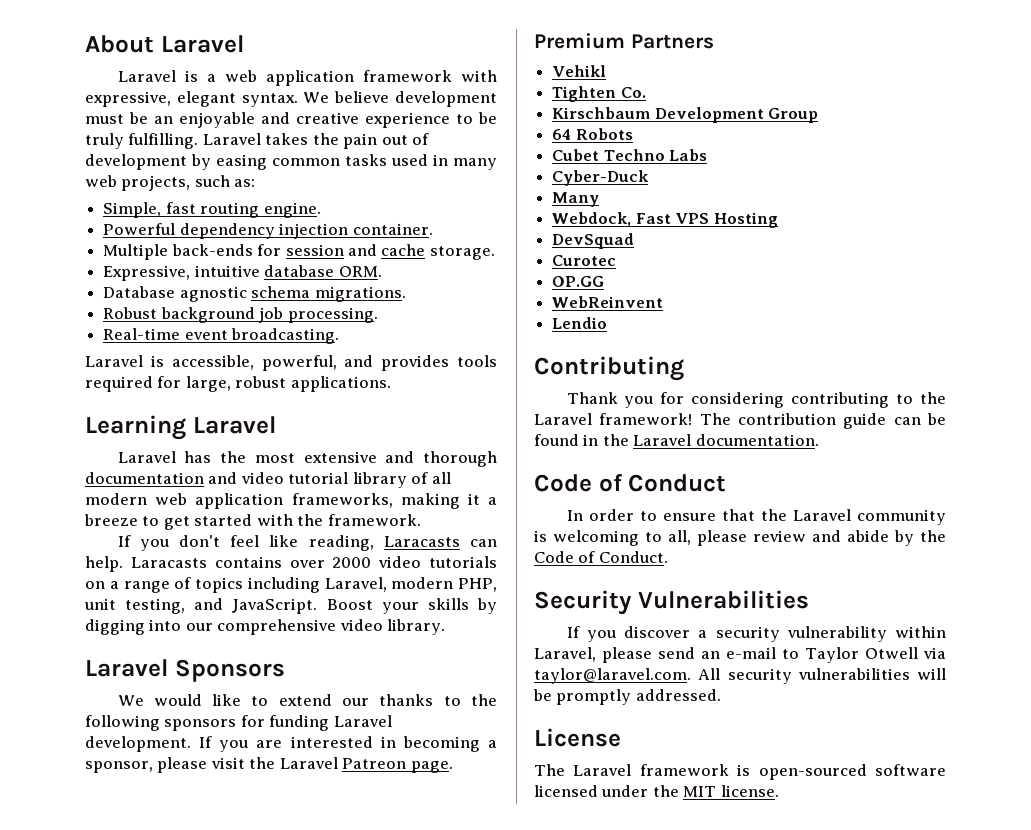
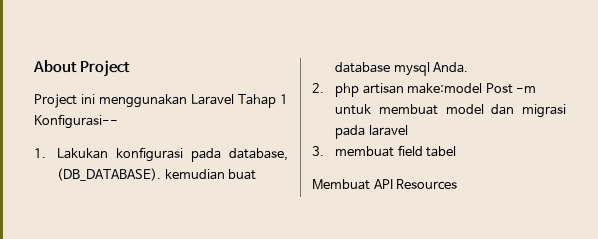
- About Laravel
- Laravel is a web application framework with expressive, elegant syntax. We believe development must be an enjoyable and creative experience to be truly fulfilling. Laravel takes the pain out of development by easing common tasks used in many web projects, such as:
- Simple, fast routing engine.
- Powerful dependency injection container.
- Multiple back-ends for session and cache storage.
- Expressive, intuitive database ORM.
- Database agnostic schema migrations.
- Robust background job processing.
- Real-time event broadcasting.
- Laravel is accessible, powerful, and provides tools required for large, robust applications.
- Learning Laravel
- Laravel has the most extensive and thorough documentation and video tutorial library of all modern web application frameworks, making it a breeze to get started with the framework.
- If you don't feel like reading, Laracasts can help. Laracasts contains over 2000 video tutorials on a range of topics including Laravel, modern PHP, unit testing, and JavaScript. Boost your skills by digging into our comprehensive video library.
- Laravel Sponsors
- We would like to extend our thanks to the following sponsors for funding Laravel development. If you are interested in becoming a sponsor, please visit the Laravel Patreon page.
- Premium Partners
- Vehikl
- Tighten Co.
- Kirschbaum Development Group
- 64 Robots
- Cubet Techno Labs
- Cyber-Duck
- Many
- Webdock, Fast VPS Hosting
- DevSquad
- Curotec
- OP.GG
- WebReinvent
- Lendio
- Contributing
- Thank you for considering contributing to the Laravel framework! The contribution guide can be found in the Laravel documentation.
- Code of Conduct
- In order to ensure that the Laravel community is welcoming to all, please review and abide by the Code of Conduct.
- Security Vulnerabilities
- If you discover a security vulnerability within Laravel, please send an e-mail to Taylor Otwell via taylor@laravel.com. All security vulnerabilities will be promptly addressed.
- License
- The Laravel framework is open-sourced software licensed under the MIT license.
+ About Project
+ Project ini menggunakan Laravel Tahap 1 Konfigurasi--
+ 1. Lakukan konfigurasi pada database, (DB_DATABASE). kemudian buat database mysql Anda.
+ 2. php artisan make:model Post -m untuk membuat model dan migrasi pada laravel
+ 3. membuat field tabel
+ Membuat API Resources

